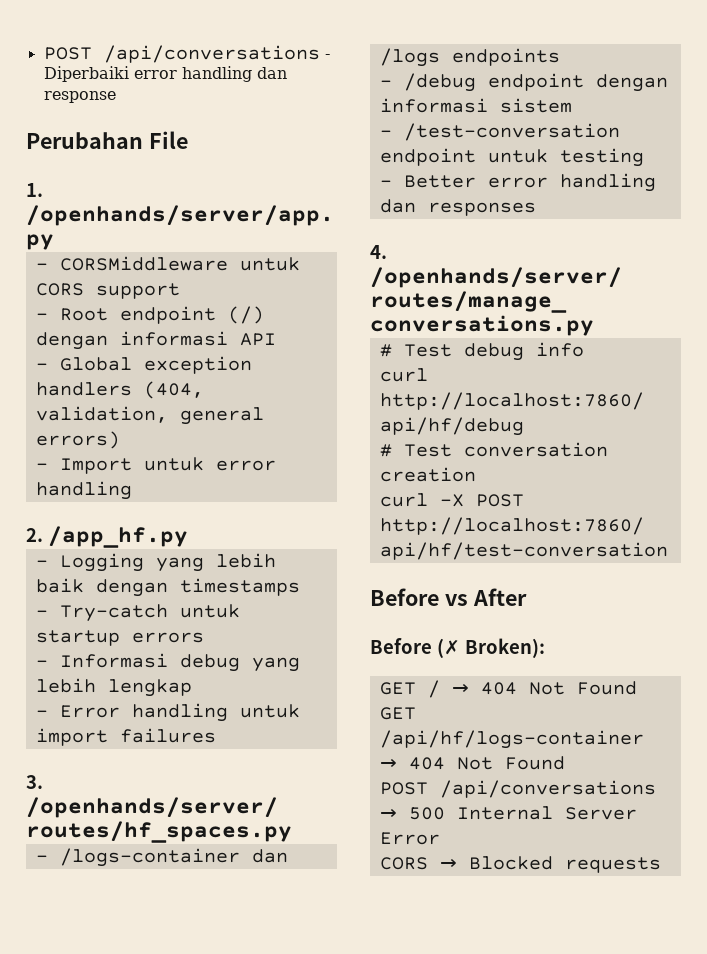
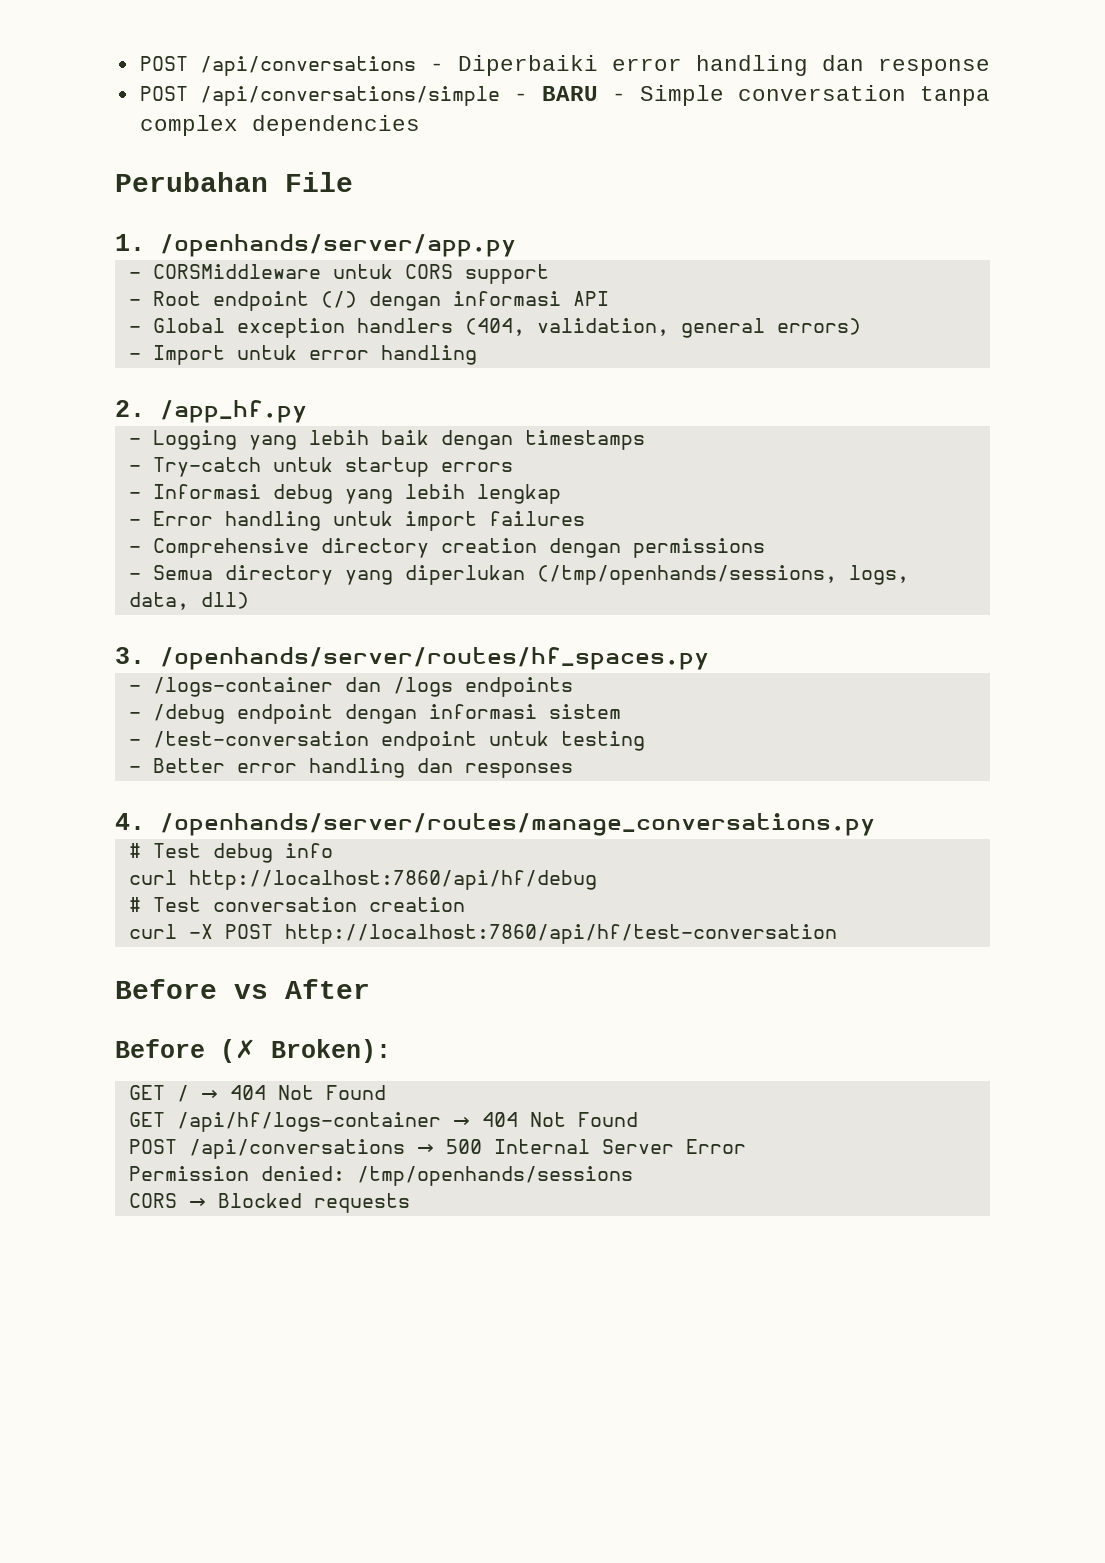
+ POST /api/conversations/simple - BARU - Simple conversation tanpa complex dependencies
+ - Comprehensive directory creation dengan permissions
+ - Semua directory yang diperlukan (/tmp/openhands/sessions, logs, data, dll)
+ Permission denied: /tmp/openhands/sessions

